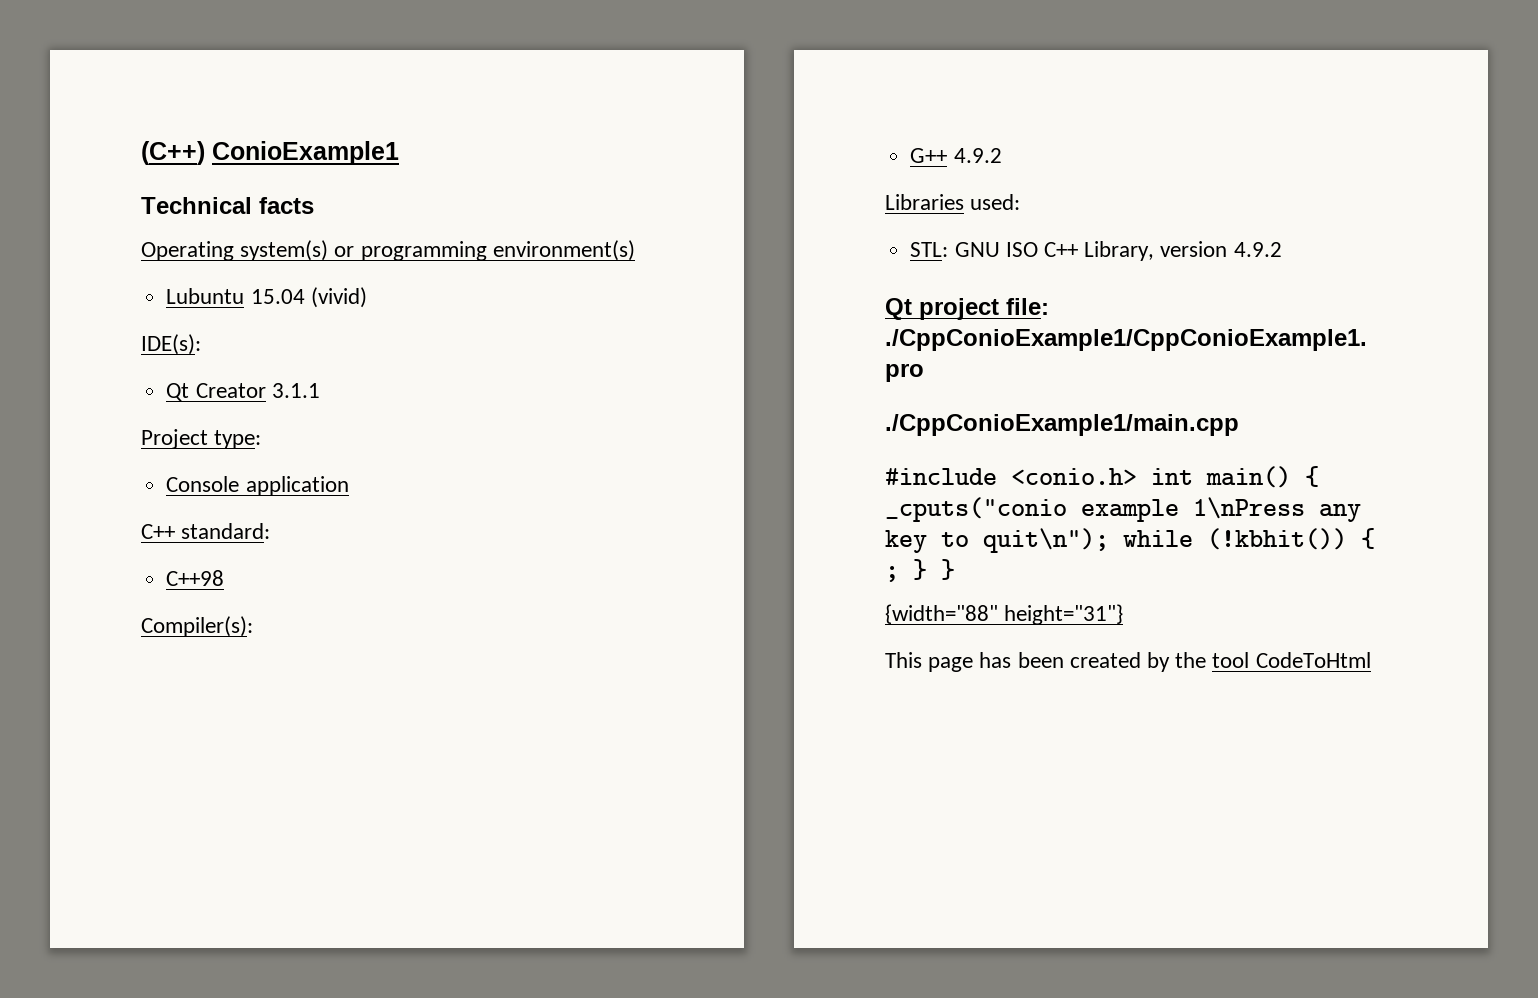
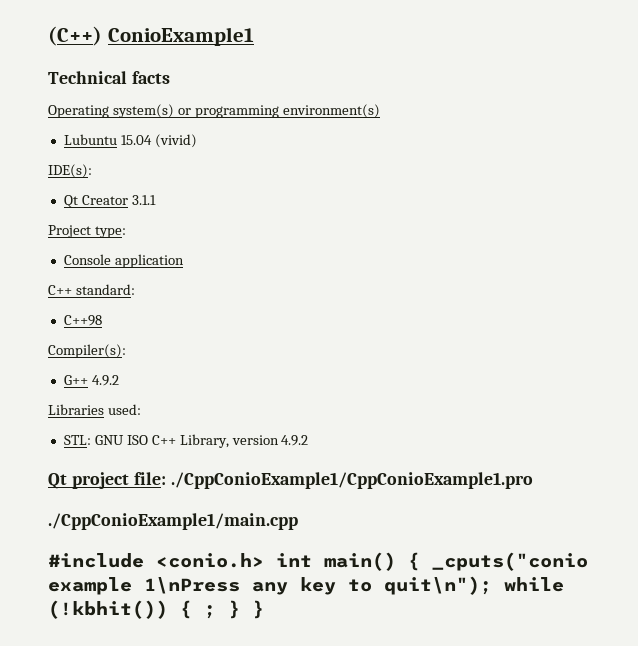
- {width="88" height="31"}
- This page has been created by the tool CodeToHtml

